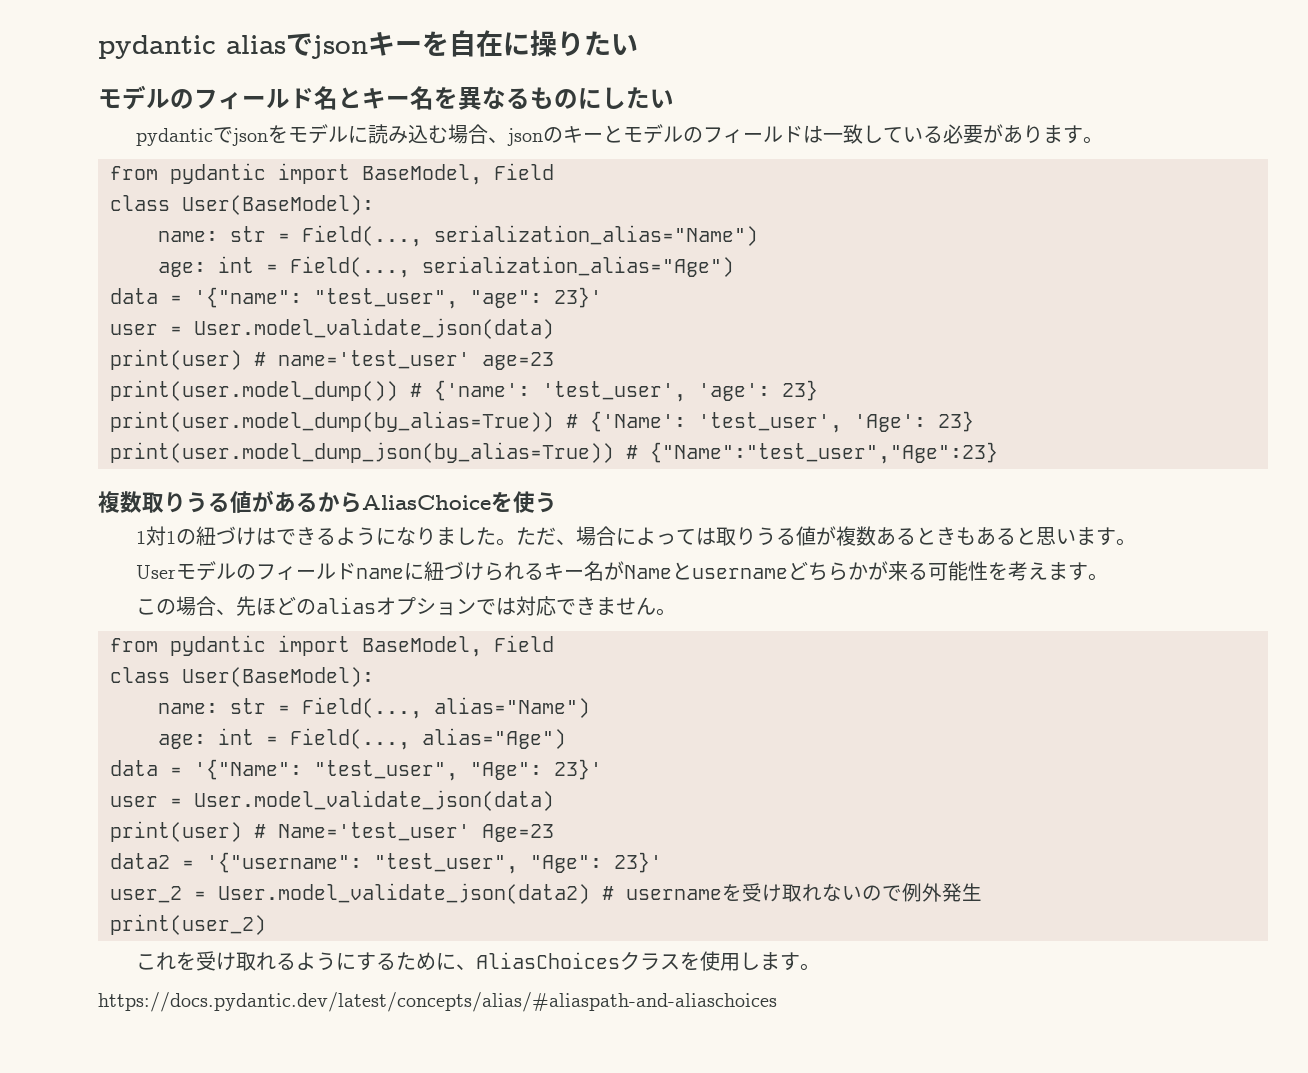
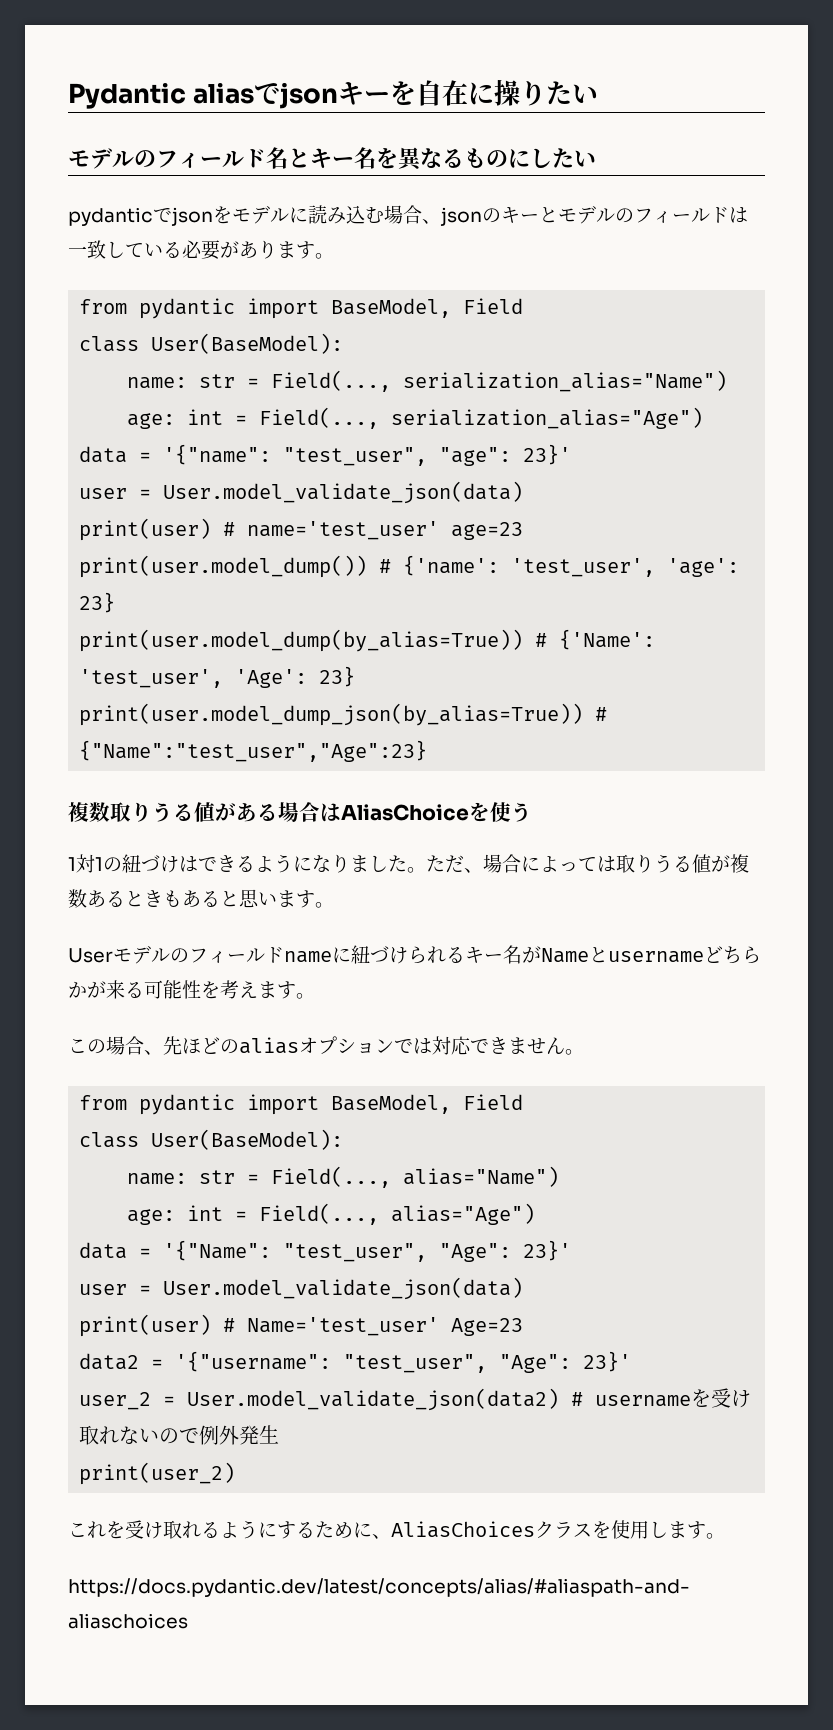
- pydantic aliasでjsonキーを自在に操りたい
+ Pydantic aliasでjsonキーを自在に操りたい
- 複数取りうる値があるからAliasChoiceを使う
+ 複数取りうる値がある場合はAliasChoiceを使う

